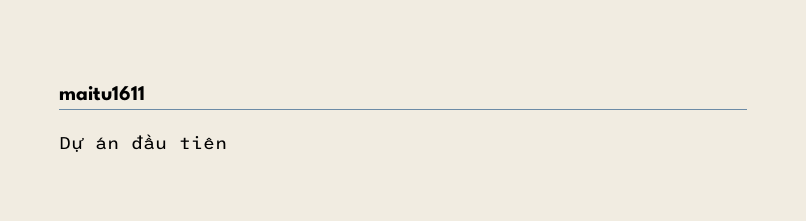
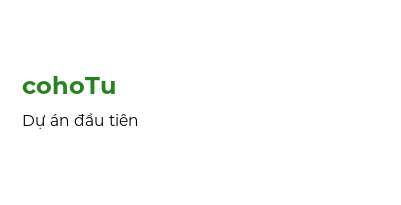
- maitu1611
+ cohoTu

